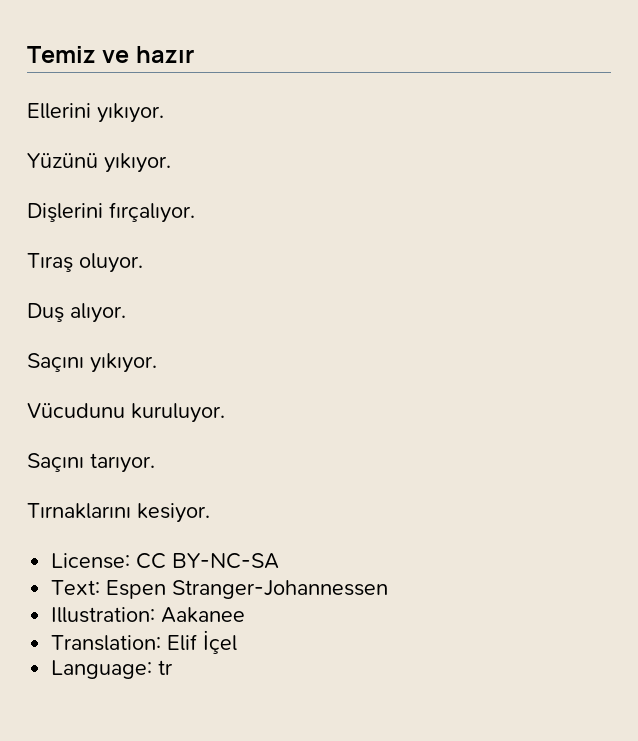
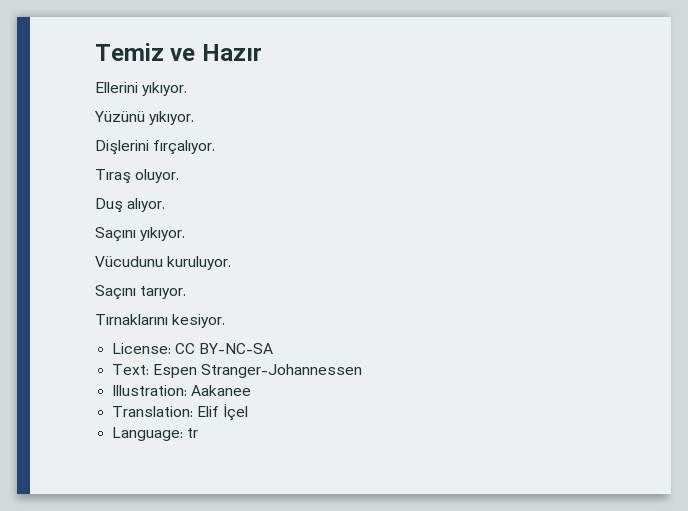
- Temiz ve hazır
+ Temiz ve Hazır

